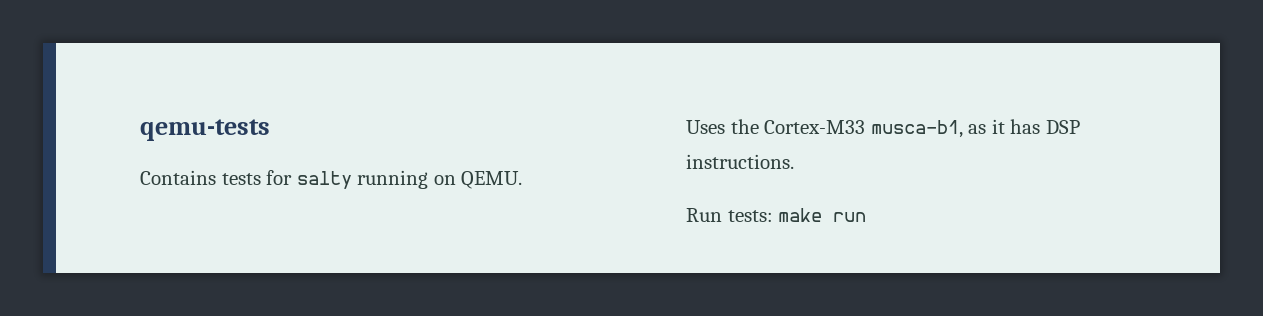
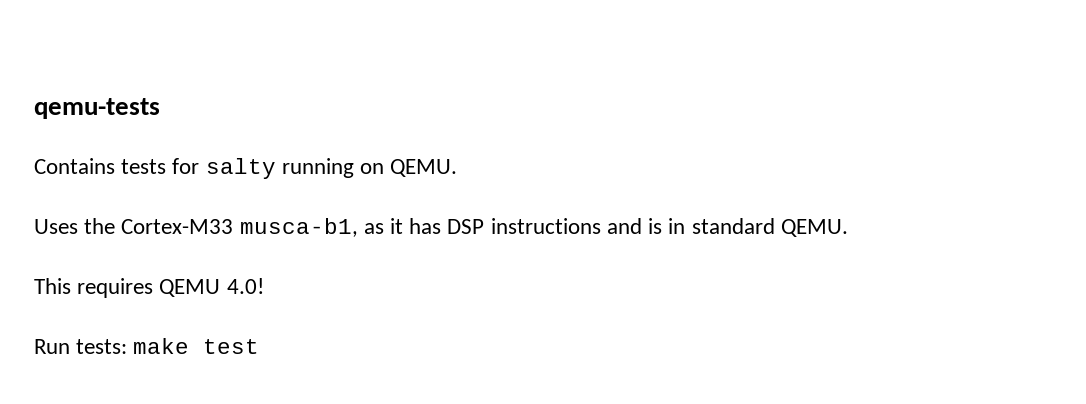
- Uses the Cortex-M33 musca-b1, as it has DSP instructions.
+ Uses the Cortex-M33 musca-b1, as it has DSP instructions and is in standard QEMU.
+ This requires QEMU 4.0!
- Run tests: make run
+ Run tests: make test

